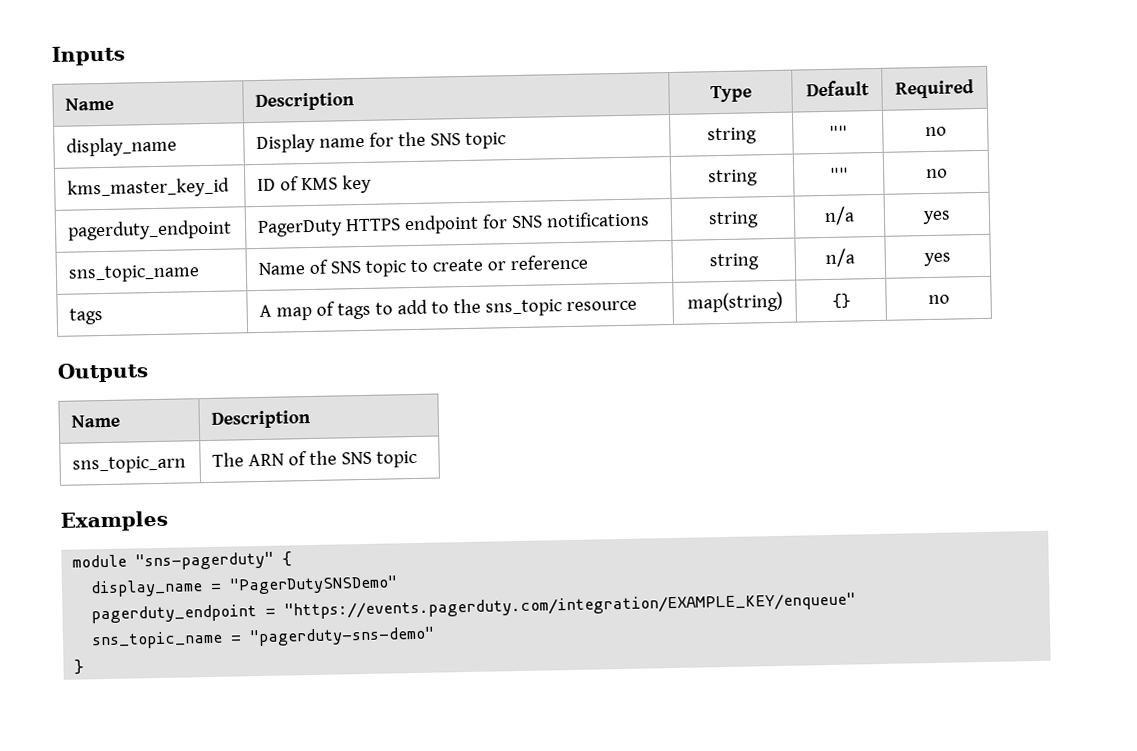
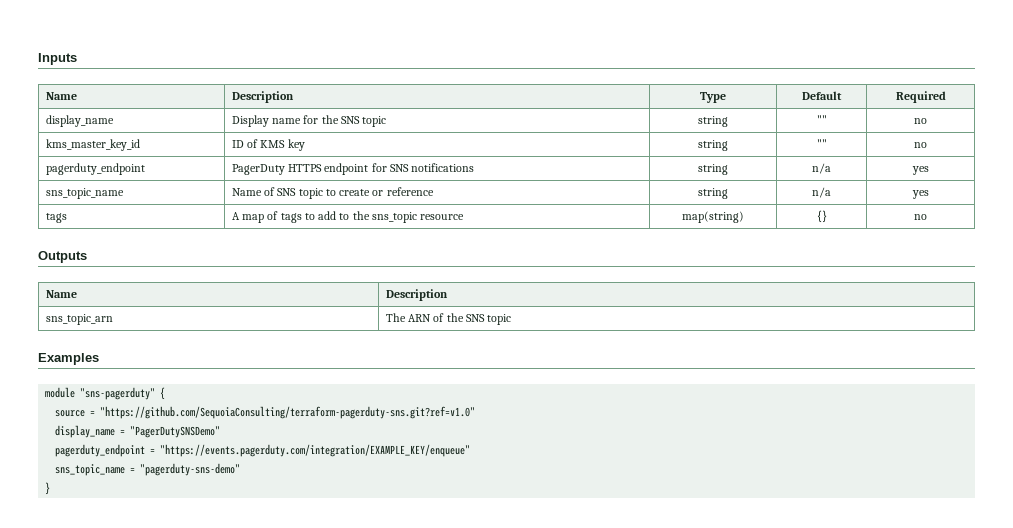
+ source = "https://github.com/SequoiaConsulting/terraform-pagerduty-sns.git?ref=v1.0"

